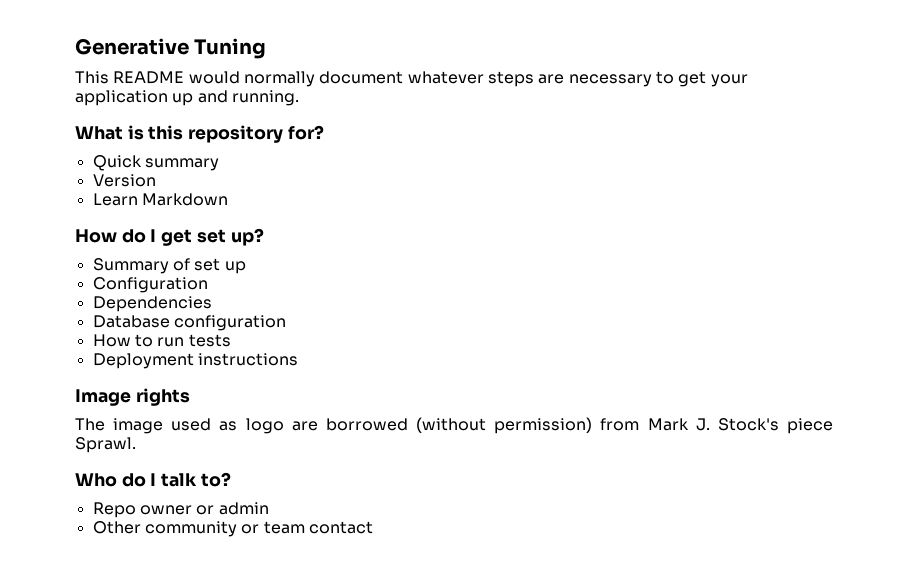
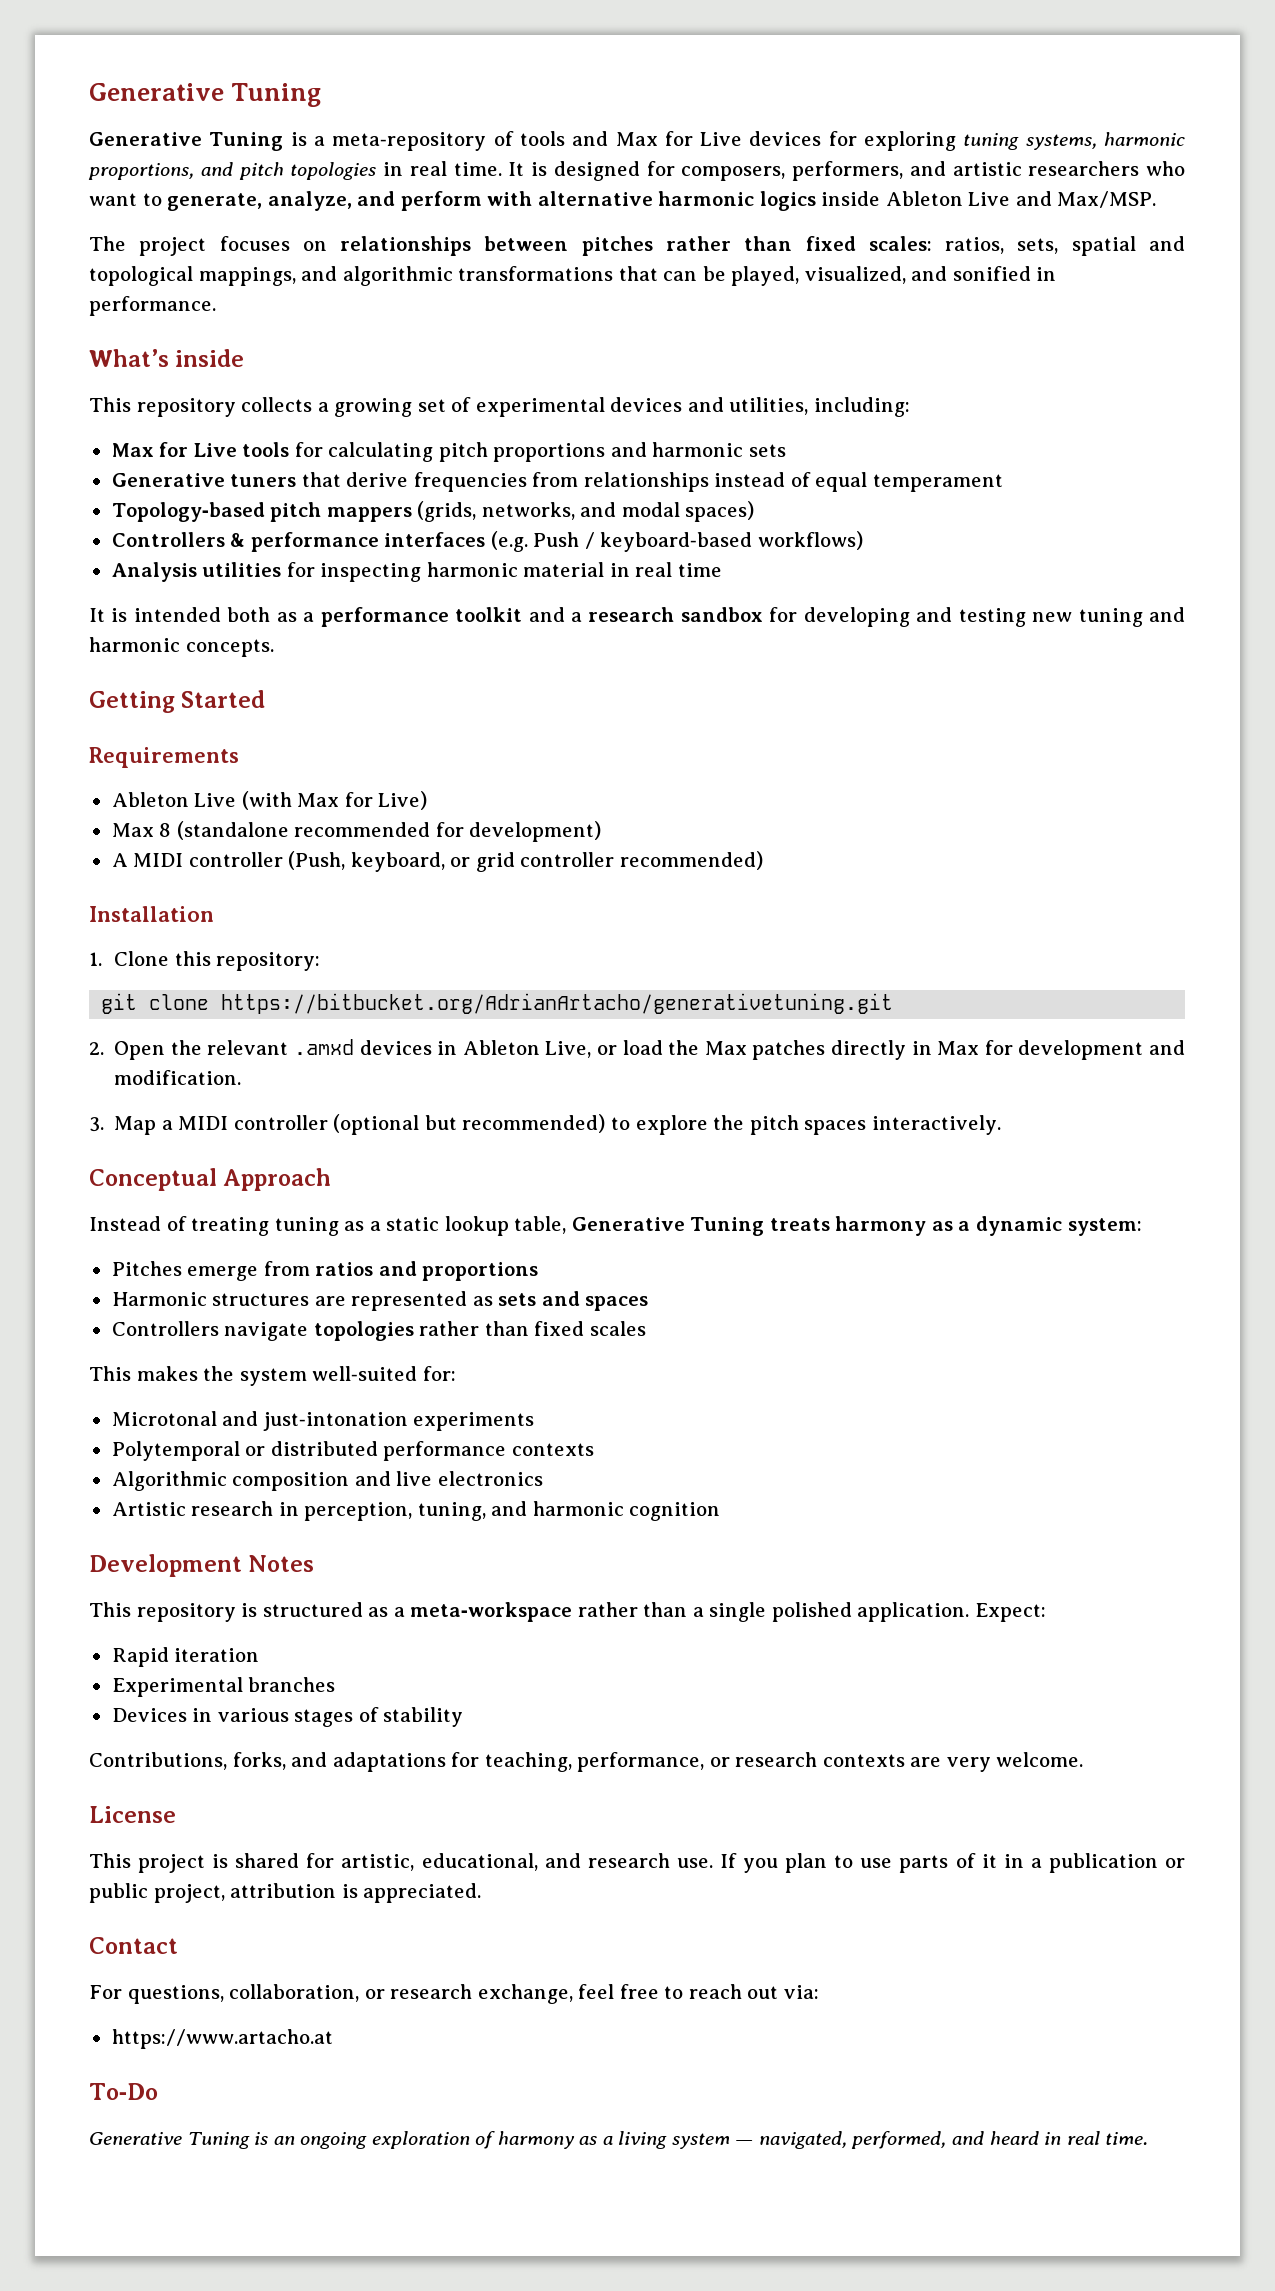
- This README would normally document whatever steps are necessary to get your application up and running.
- What is this repository for?
- Quick summary
- Version
- Learn Markdown
- How do I get set up?
- Summary of set up
- Configuration
- Dependencies
- Database configuration
- How to run tests
- Deployment instructions
- Image rights
- The image used as logo are borrowed (without permission) from Mark J. Stock's piece Sprawl.
- Who do I talk to?
- Repo owner or admin
- Other community or team contact
+ Generative Tuning is a meta‑repository of tools and Max for Live devices for exploring tuning systems, harmonic proportions, and pitch topologies in real time. It is designed for composers, performers, and artistic researchers who want to generate, analyze, and perform with alternative harmonic logics inside Ableton Live and Max/MSP.
+ The project focuses on relationships between pitches rather than fixed scales: ratios, sets, spatial and topological mappings, and algorithmic transformations that can be played, visualized, and sonified in performance.
+ What’s inside
+ This repository collects a growing set of experimental devices and utilities, including:
+ Max for Live tools for calculating pitch proportions and harmonic sets
+ Generative tuners that derive frequencies from relationships instead of equal temperament
+ Topology‑based pitch mappers (grids, networks, and modal spaces)
+ Controllers & performance interfaces (e.g. Push / keyboard‑based workflows)
+ Analysis utilities for inspecting harmonic material in real time
+ It is intended both as a performance toolkit and a research sandbox for developing and testing new tuning and harmonic concepts.
+ Getting Started
+ Requirements
+ Ableton Live (with Max for Live)
+ Max 8 (standalone recommended for development)
+ A MIDI controller (Push, keyboard, or grid controller recommended)
+ Installation
+ 1. Clone this repository:
+ git clone https://bitbucket.org/AdrianArtacho/generativetuning.git
+ 2. Open the relevant .amxd devices in Ableton Live, or load the Max patches directly in Max for development and modification.
+ 3. Map a MIDI controller (optional but recommended) to explore the pitch spaces interactively.
+ Conceptual Approach
+ Instead of treating tuning as a static lookup table, Generative Tuning treats harmony as a dynamic system:
+ Pitches emerge from ratios and proportions
+ Harmonic structures are represented as sets and spaces
+ Controllers navigate topologies rather than fixed scales
+ This makes the system well‑suited for:
+ Microtonal and just‑intonation experiments
+ Polytemporal or distributed performance contexts
+ Algorithmic composition and live electronics
+ Artistic research in perception, tuning, and harmonic cognition
+ Development Notes
+ This repository is structured as a meta‑workspace rather than a single polished application. Expect:
+ Rapid iteration
+ Experimental branches
+ Devices in various stages of stability
+ Contributions, forks, and adaptations for teaching, performance, or research contexts are very welcome.
+ License
+ This project is shared for artistic, educational, and research use. If you plan to use parts of it in a publication or public project, attribution is appreciated.
+ Contact
+ For questions, collaboration, or research exchange, feel free to reach out via:
+ https://www.artacho.at
+ To‑Do
+ Generative Tuning is an ongoing exploration of harmony as a living system — navigated, performed, and heard in real time.

